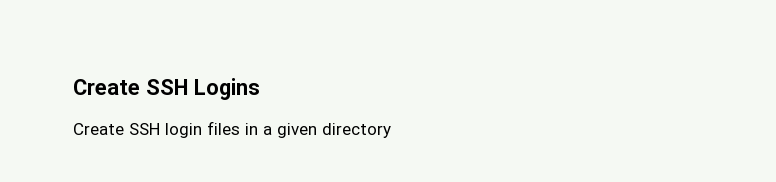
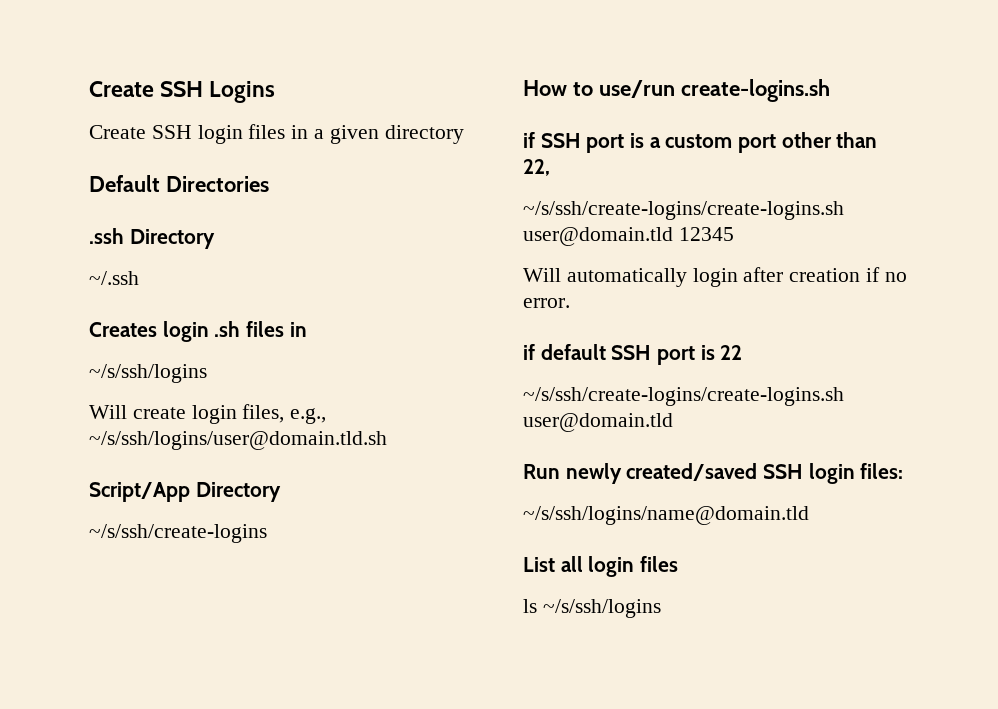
+ Default Directories
+ .ssh Directory
+ ~/.ssh
+ Creates login .sh files in
+ ~/s/ssh/logins
+ Will create login files, e.g., ~/s/ssh/logins/user@domain.tld.sh
+ Script/App Directory
+ ~/s/ssh/create-logins
+ How to use/run create-logins.sh
+ if SSH port is a custom port other than 22,
+ ~/s/ssh/create-logins/create-logins.sh user@domain.tld 12345
+ Will automatically login after creation if no error.
+ if default SSH port is 22
+ ~/s/ssh/create-logins/create-logins.sh user@domain.tld
+ Run newly created/saved SSH login files:
+ ~/s/ssh/logins/name@domain.tld
+ List all login files
+ ls ~/s/ssh/logins

